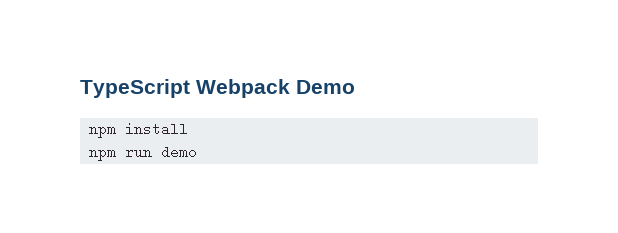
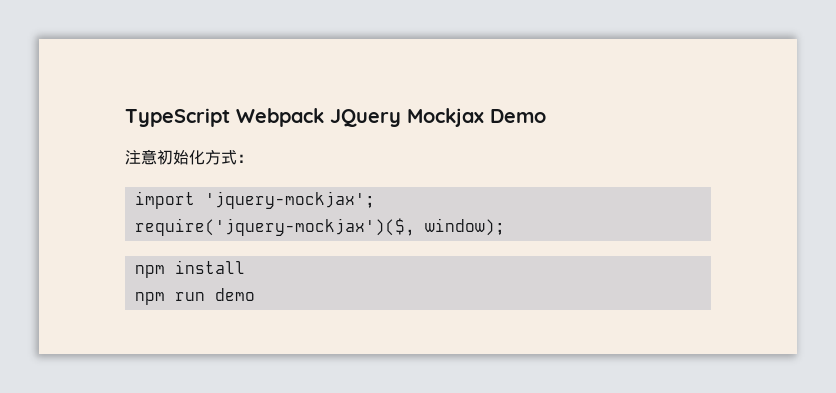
- TypeScript Webpack Demo
+ TypeScript Webpack JQuery Mockjax Demo
+ 注意初始化方式：
+ import 'jquery-mockjax';
+ require('jquery-mockjax')($, window);

